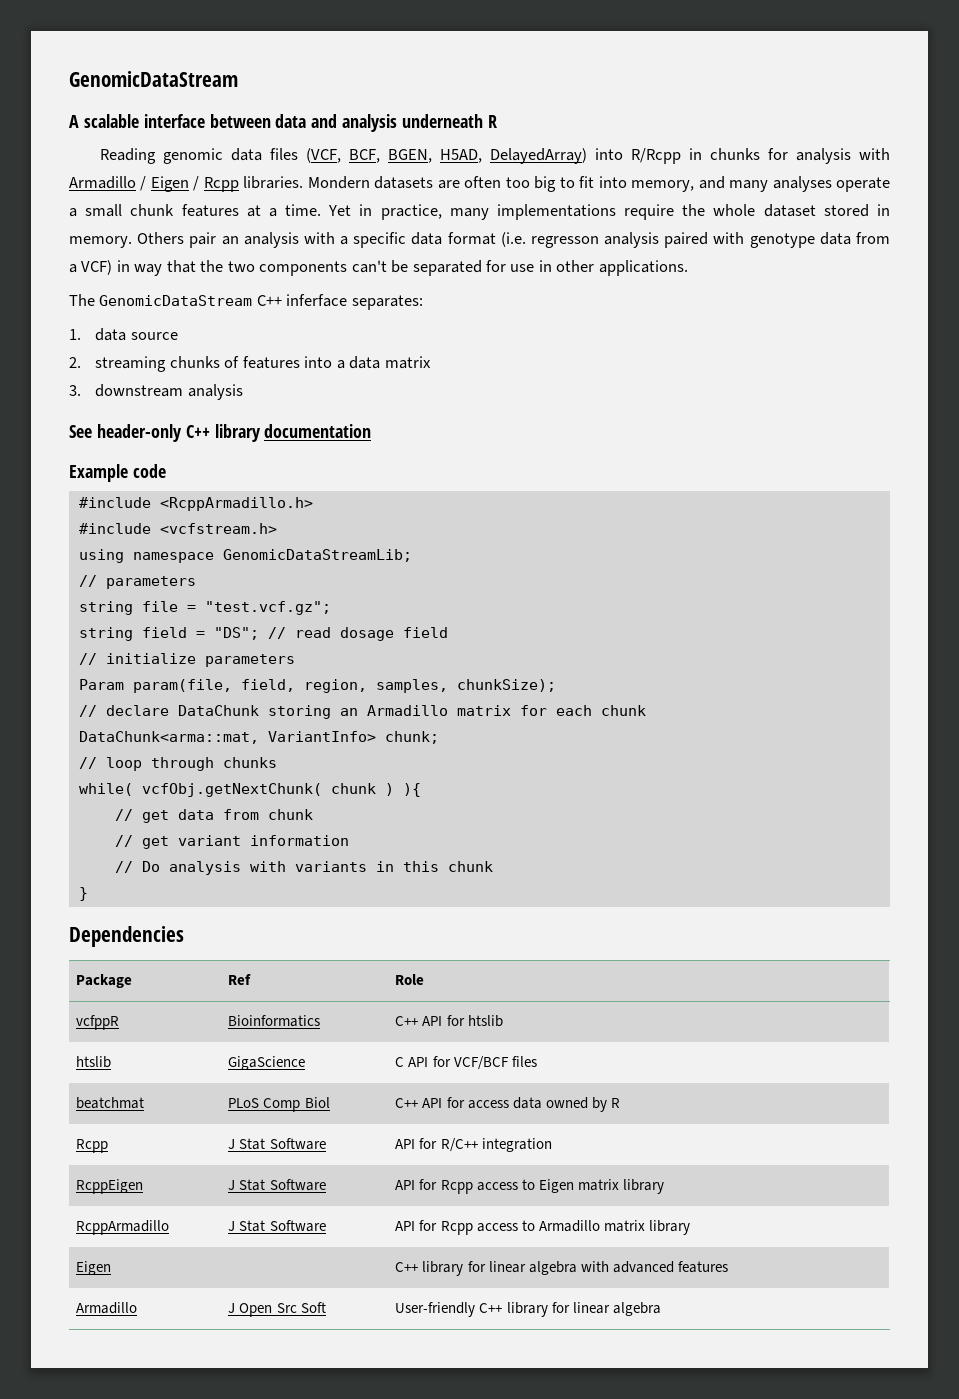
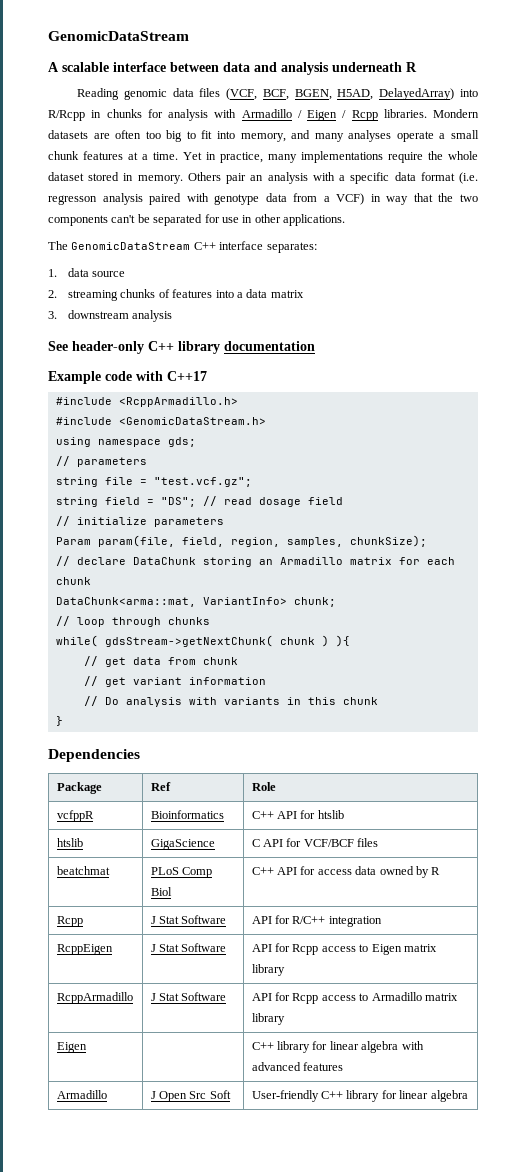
- The GenomicDataStream C++ inferface separates:
+ The GenomicDataStream C++ interface separates:
- Example code
+ Example code with C++17
- #include <vcfstream.h>
+ #include <GenomicDataStream.h>
- using namespace GenomicDataStreamLib;
+ using namespace gds;
- while( vcfObj.getNextChunk( chunk ) ){
+ while( gdsStream->getNextChunk( chunk ) ){

